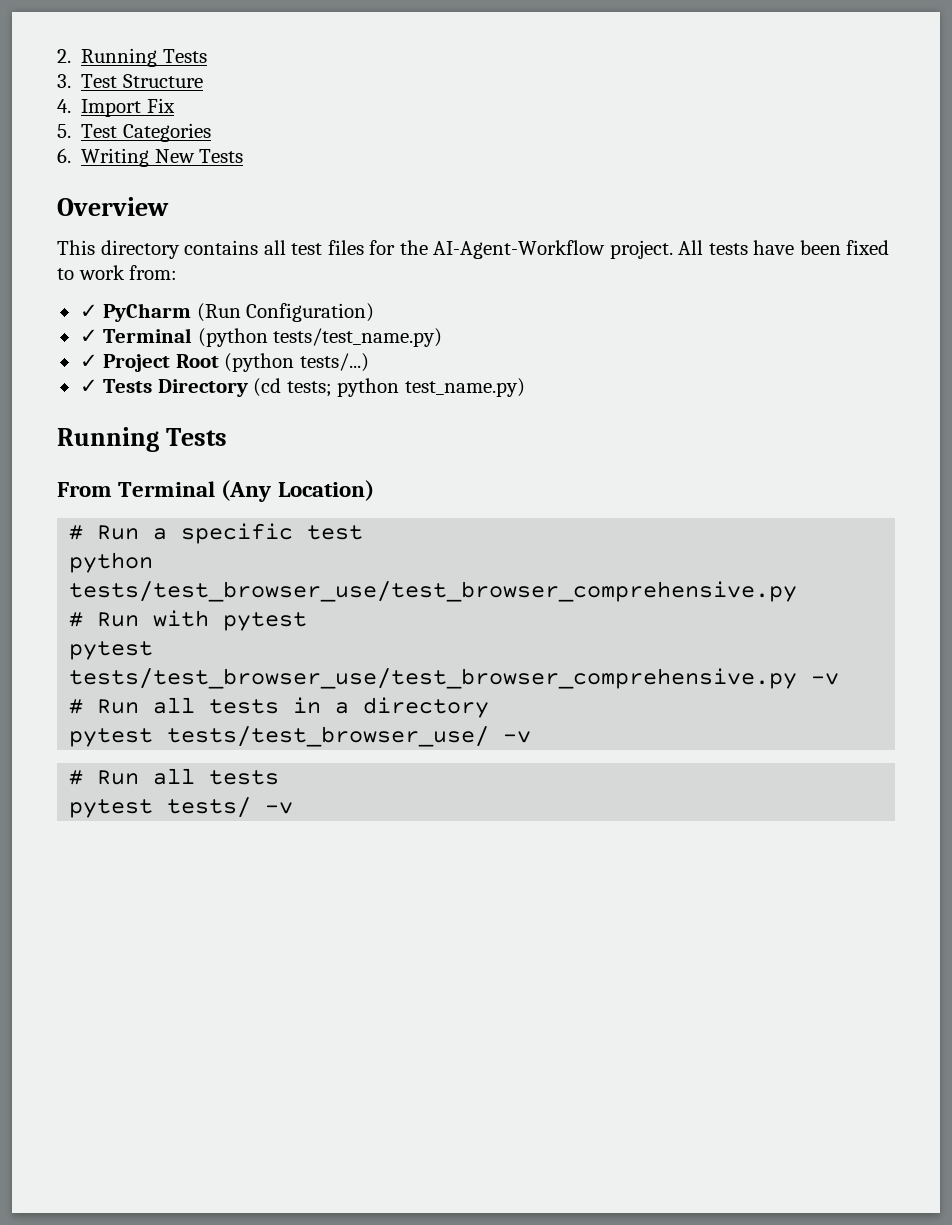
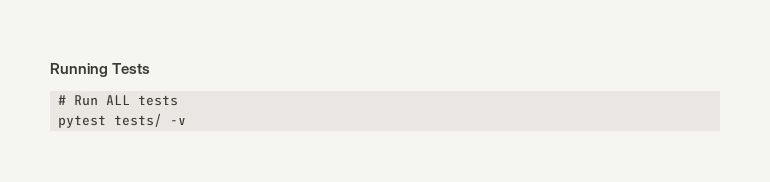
- 2. Running Tests
- 3. Test Structure
- 4. Import Fix
- 5. Test Categories
- 6. Writing New Tests
- Overview
- This directory contains all test files for the AI-Agent-Workflow project. All tests have been fixed to work from:
- ✓ PyCharm (Run Configuration)
- ✓ Terminal (python tests/test_name.py)
- ✓ Project Root (python tests/...)
- ✓ Tests Directory (cd tests; python test_name.py)
  Running Tests
- From Terminal (Any Location)
- # Run a specific test
- python tests/test_browser_use/test_browser_comprehensive.py
- # Run with pytest
- pytest tests/test_browser_use/test_browser_comprehensive.py -v
- # Run all tests in a directory
- pytest tests/test_browser_use/ -v
- # Run all tests
+ # Run ALL tests

